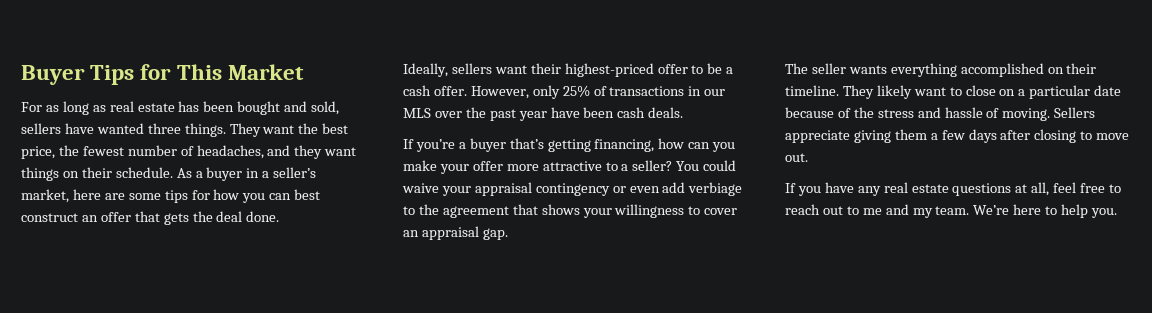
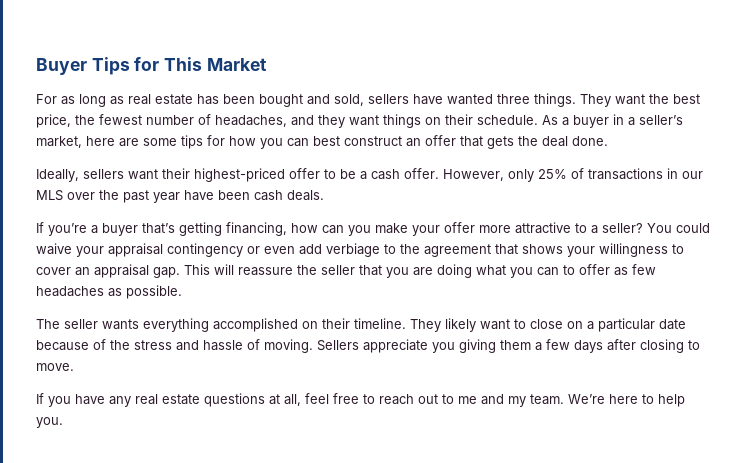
+ This will reassure the seller that you are doing what you can to offer as few headaches as possible.
- Sellers appreciate giving them a few days after closing to move out.
+ Sellers appreciate you giving them a few days after closing to move.

